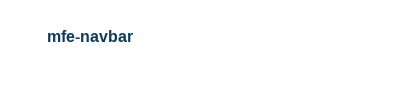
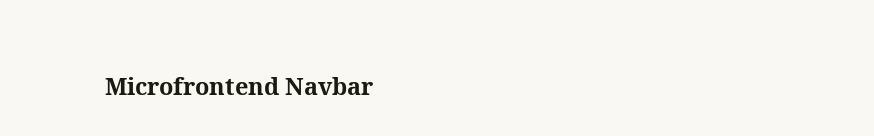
- mfe-navbar
+ Microfrontend Navbar

